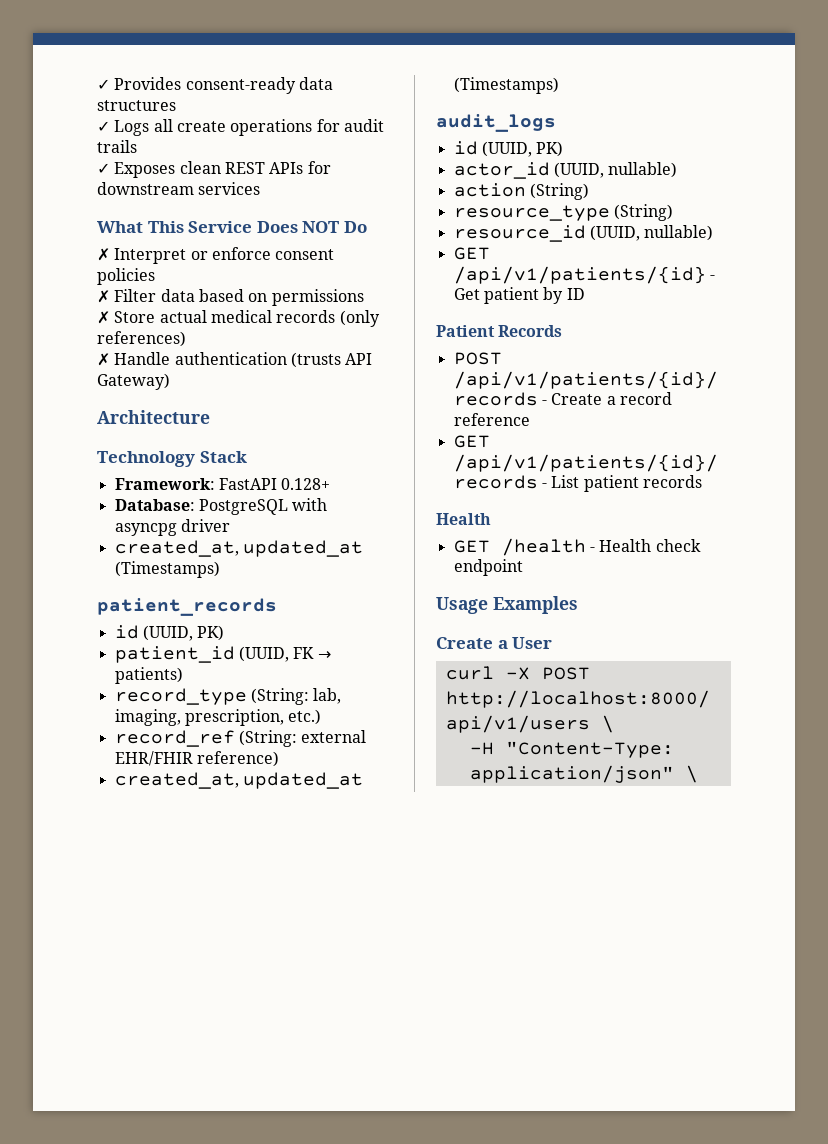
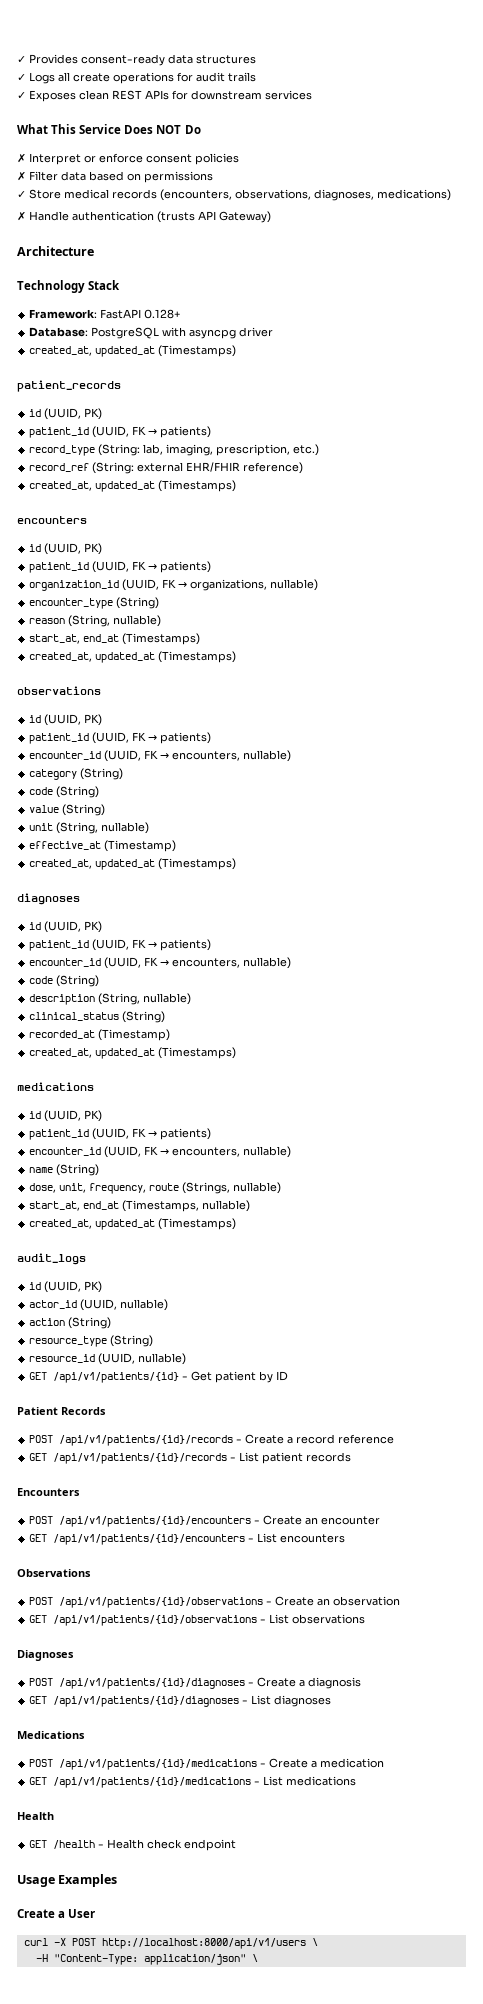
- ✗ Store actual medical records (only references)
+ ✓ Store medical records (encounters, observations, diagnoses, medications)
  record_ref (String: external EHR/FHIR reference)
+ created_at, updated_at (Timestamps)
+ encounters
+ id (UUID, PK)
+ patient_id (UUID, FK → patients)
+ organization_id (UUID, FK → organizations, nullable)
+ encounter_type (String)
+ reason (String, nullable)
+ start_at, end_at (Timestamps)
+ created_at, updated_at (Timestamps)
+ observations
+ id (UUID, PK)
+ patient_id (UUID, FK → patients)
+ encounter_id (UUID, FK → encounters, nullable)
+ category (String)
+ code (String)
+ value (String)
+ unit (String, nullable)
+ effective_at (Timestamp)
+ created_at, updated_at (Timestamps)
+ diagnoses
+ id (UUID, PK)
+ patient_id (UUID, FK → patients)
+ encounter_id (UUID, FK → encounters, nullable)
+ code (String)
+ description (String, nullable)
+ clinical_status (String)
+ recorded_at (Timestamp)
+ created_at, updated_at (Timestamps)
+ medications
+ id (UUID, PK)
+ patient_id (UUID, FK → patients)
+ encounter_id (UUID, FK → encounters, nullable)
+ name (String)
+ dose, unit, frequency, route (Strings, nullable)
+ start_at, end_at (Timestamps, nullable)
+ Encounters
+ POST /api/v1/patients/{id}/encounters - Create an encounter
+ GET /api/v1/patients/{id}/encounters - List encounters
+ Observations
+ POST /api/v1/patients/{id}/observations - Create an observation
+ GET /api/v1/patients/{id}/observations - List observations
+ Diagnoses
+ POST /api/v1/patients/{id}/diagnoses - Create a diagnosis
+ GET /api/v1/patients/{id}/diagnoses - List diagnoses
+ Medications
+ POST /api/v1/patients/{id}/medications - Create a medication
+ GET /api/v1/patients/{id}/medications - List medications

